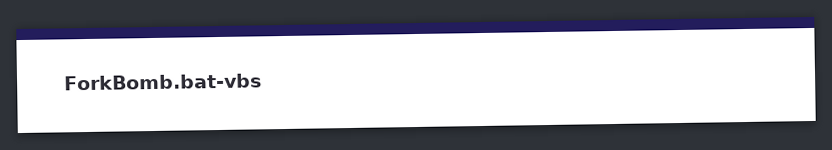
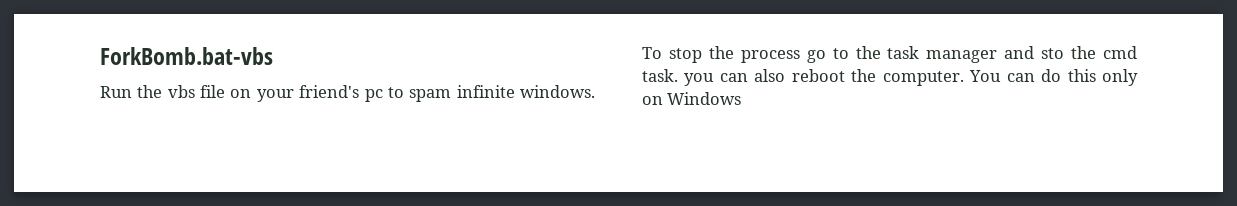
+ Run the vbs file on your friend's pc to spam infinite windows. To stop the process go to the task manager and sto the cmd task. you can also reboot the computer. You can do this only on Windows

